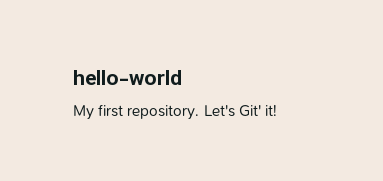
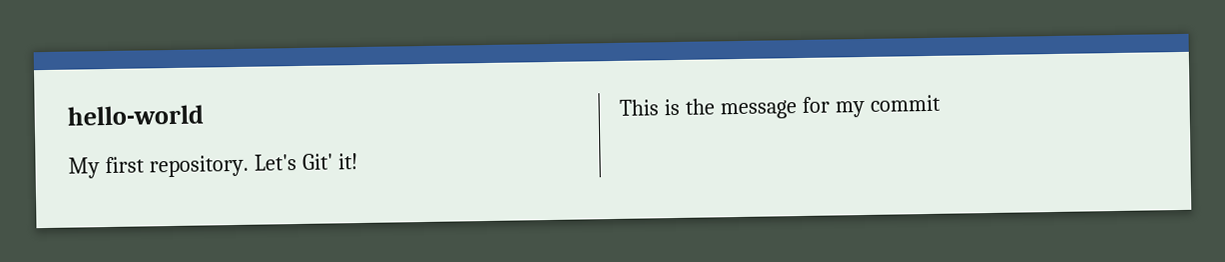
+ This is the message for my commit

